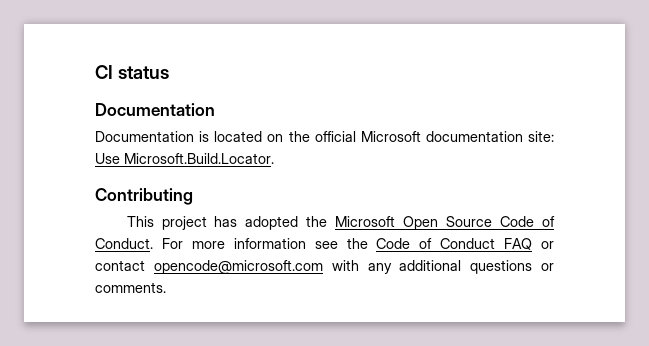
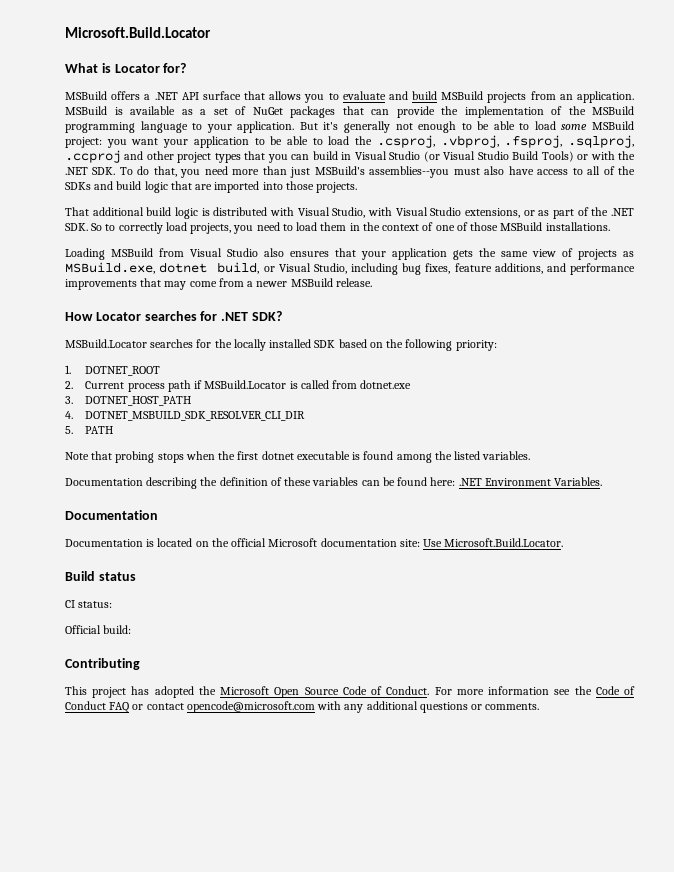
- CI status
+ Microsoft.Build.Locator
+ What is Locator for?
+ MSBuild offers a .NET API surface that allows you to evaluate and build MSBuild projects from an application. MSBuild is available as a set of NuGet packages that can provide the implementation of the MSBuild programming language to your application. But it's generally not enough to be able to load some MSBuild project: you want your application to be able to load the .csproj, .vbproj, .fsproj, .sqlproj, .ccproj and other project types that you can build in Visual Studio (or Visual Studio Build Tools) or with the .NET SDK. To do that, you need more than just MSBuild's assemblies--you must also have access to all of the SDKs and build logic that are imported into those projects.
+ That additional build logic is distributed with Visual Studio, with Visual Studio extensions, or as part of the .NET SDK. So to correctly load projects, you need to load them in the context of one of those MSBuild installations.
+ Loading MSBuild from Visual Studio also ensures that your application gets the same view of projects as MSBuild.exe, dotnet build, or Visual Studio, including bug fixes, feature additions, and performance improvements that may come from a newer MSBuild release.
+ How Locator searches for .NET SDK?
+ MSBuild.Locator searches for the locally installed SDK based on the following priority:
+ 1. DOTNET_ROOT
+ 2. Current process path if MSBuild.Locator is called from dotnet.exe
+ 3. DOTNET_HOST_PATH
+ 4. DOTNET_MSBUILD_SDK_RESOLVER_CLI_DIR
+ 5. PATH
+ Note that probing stops when the first dotnet executable is found among the listed variables.
+ Documentation describing the definition of these variables can be found here: .NET Environment Variables.
+ Build status
+ CI status:
+ Official build:

